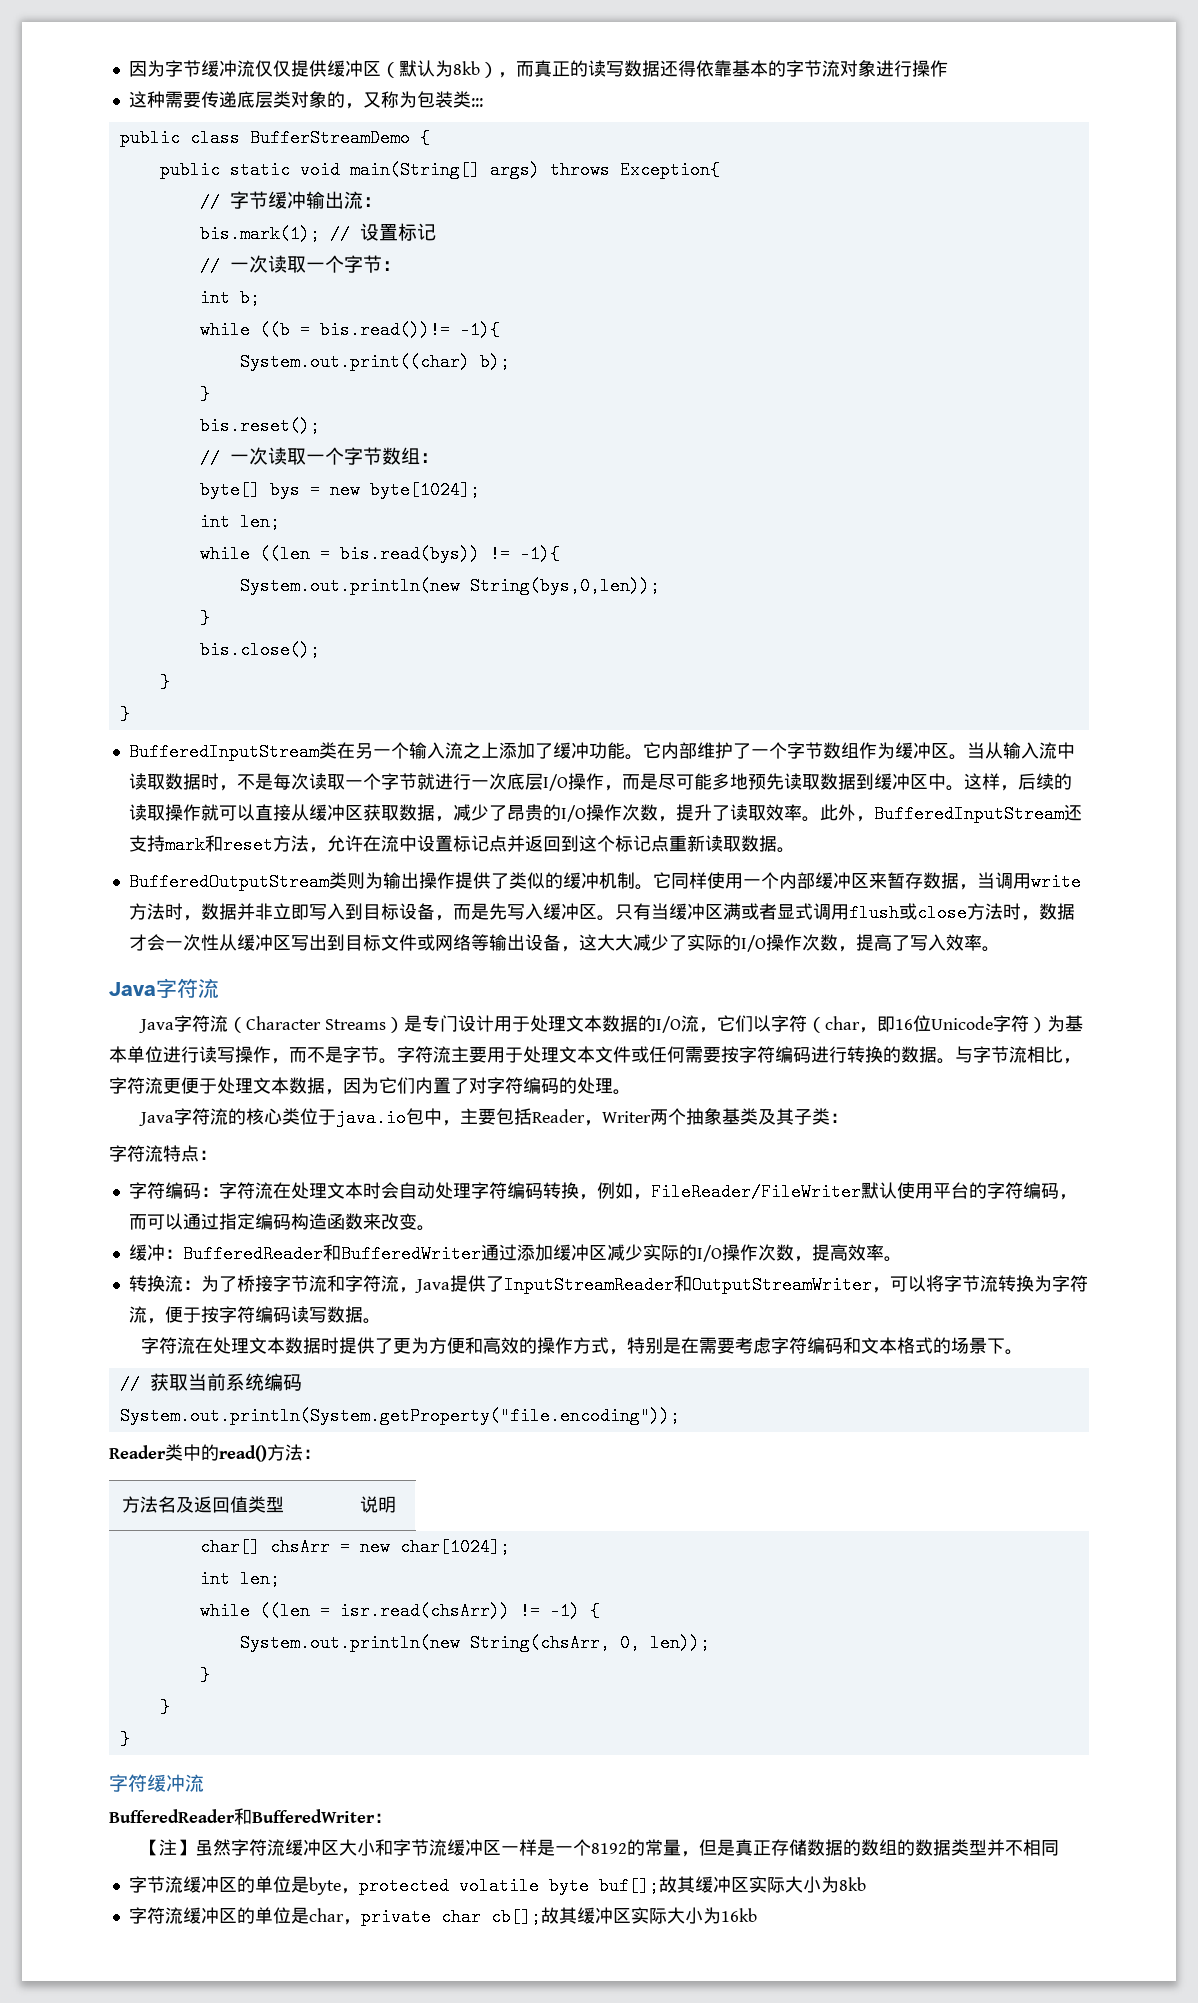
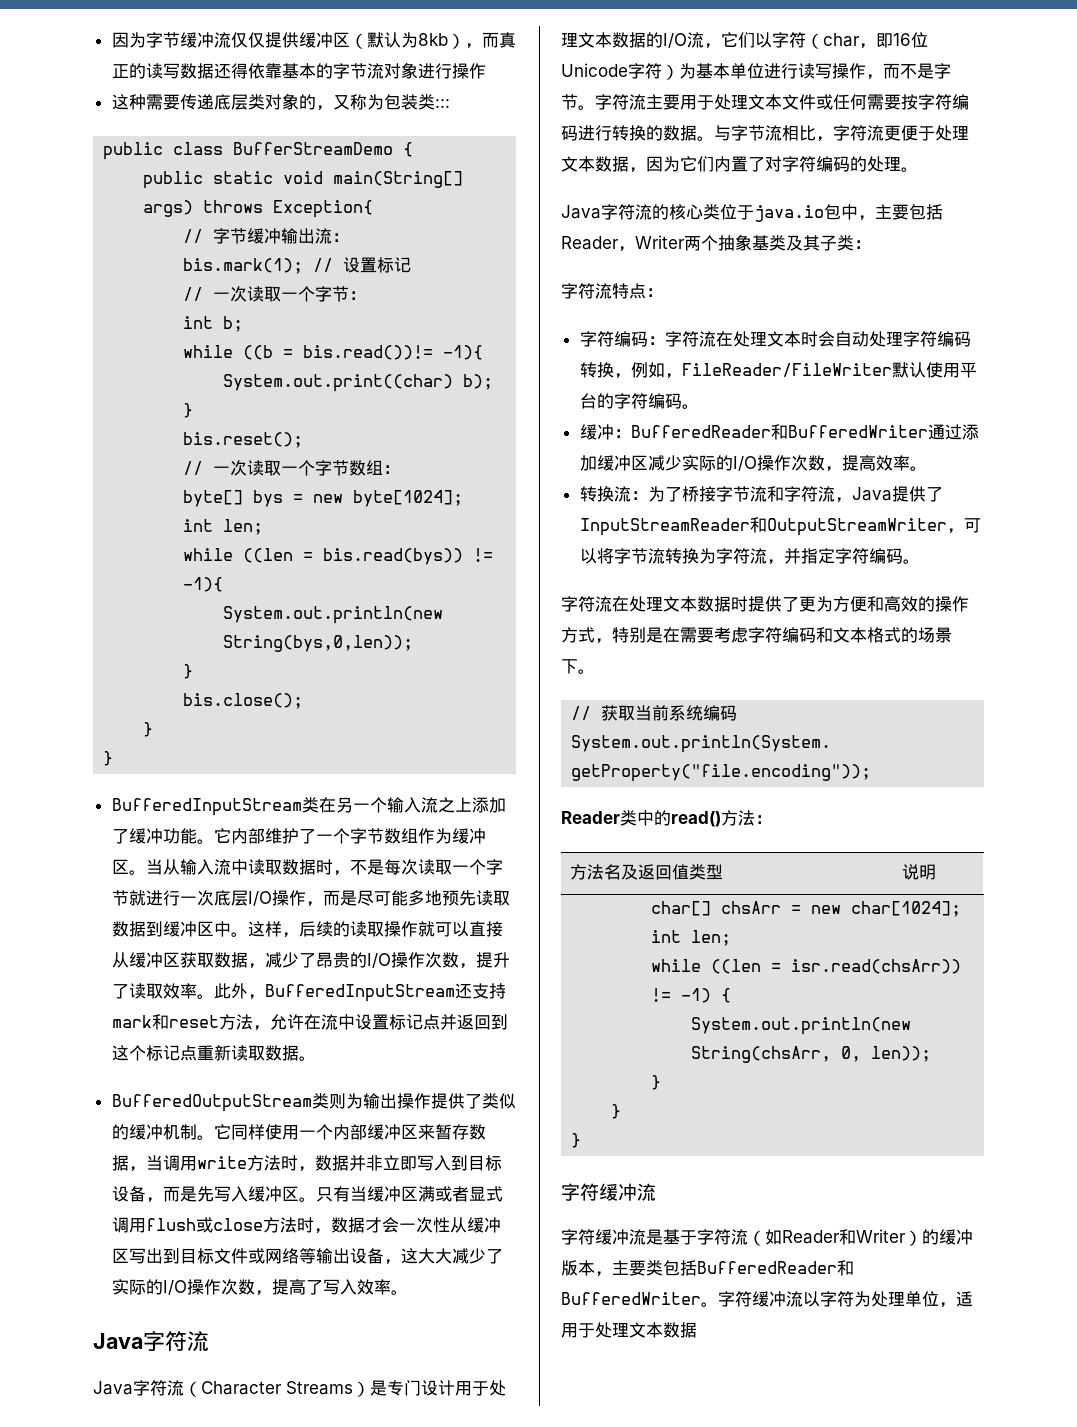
- 字符编码：字符流在处理文本时会自动处理字符编码转换，例如，FileReader/FileWriter默认使用平台的字符编码，而可以通过指定编码构造函数来改变。
+ 字符编码：字符流在处理文本时会自动处理字符编码转换，例如，FileReader/FileWriter默认使用平台的字符编码。
- 转换流：为了桥接字节流和字符流，Java提供了InputStreamReader和OutputStreamWriter，可以将字节流转换为字符流，便于按字符编码读写数据。
+ 转换流：为了桥接字节流和字符流，Java提供了InputStreamReader和OutputStreamWriter，可以将字节流转换为字符流，并指定字符编码。
- BufferedReader和BufferedWriter：
- 【注】虽然字符流缓冲区大小和字节流缓冲区一样是一个8192的常量，但是真正存储数据的数组的数据类型并不相同
- 字节流缓冲区的单位是byte，protected volatile byte buf[];故其缓冲区实际大小为8kb
- 字符流缓冲区的单位是char，private char cb[];故其缓冲区实际大小为16kb
+ 字符缓冲流是基于字符流（如Reader和Writer）的缓冲版本，主要类包括BufferedReader和BufferedWriter。字符缓冲流以字符为处理单位，适用于处理文本数据

